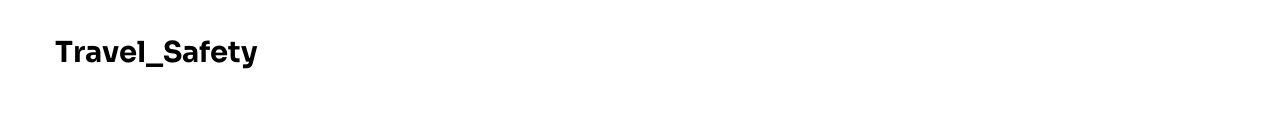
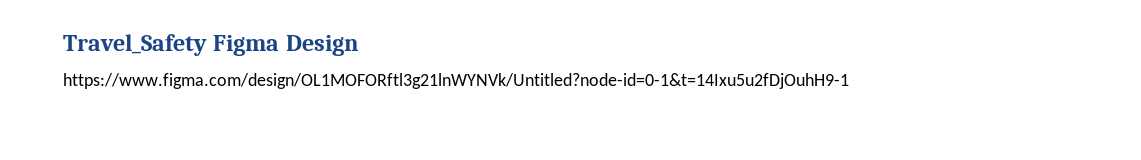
- Travel_Safety
+ Travel_Safety Figma Design
+ https://www.figma.com/design/OL1MOFORftl3g21lnWYNVk/Untitled?node-id=0-1&t=14Ixu5u2fDjOuhH9-1

